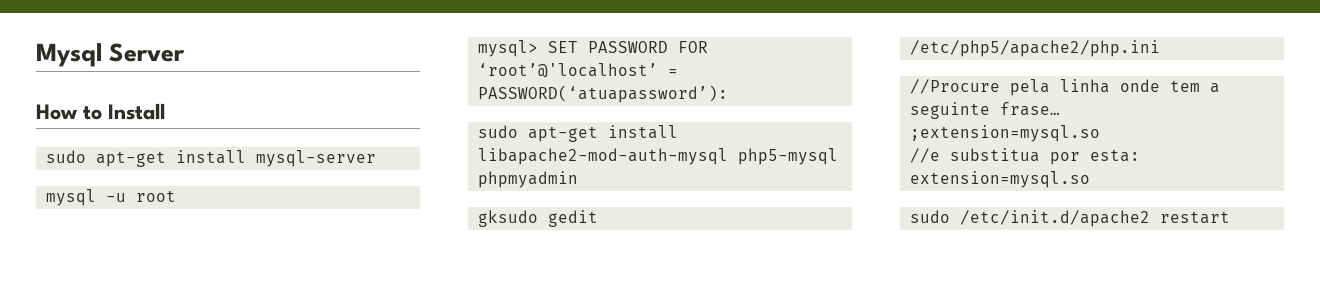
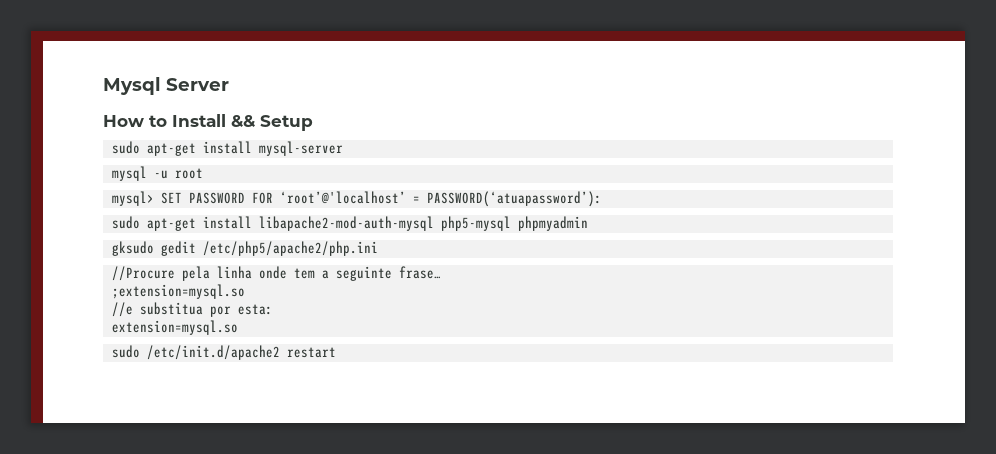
- How to Install
+ How to Install && Setup

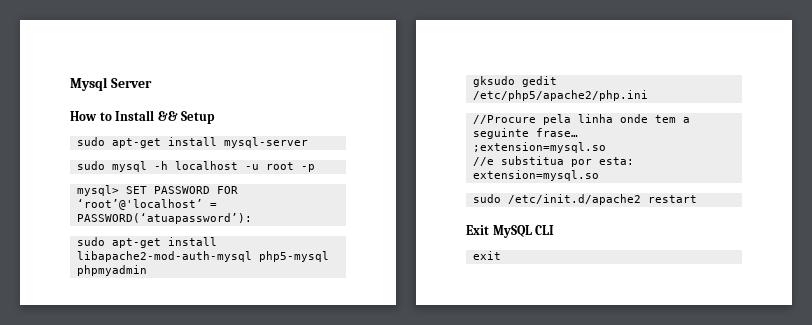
- mysql -u root
+ sudo mysql -h localhost -u root -p
+ Exit MySQL CLI
+ exit

